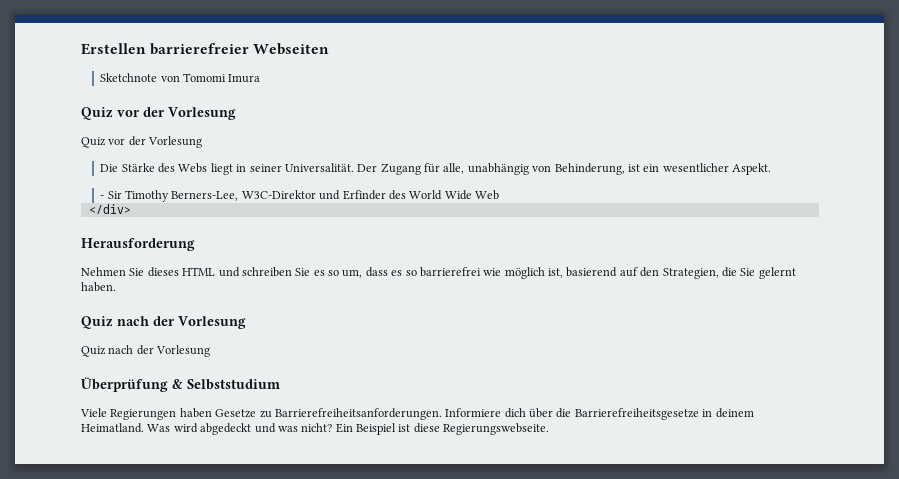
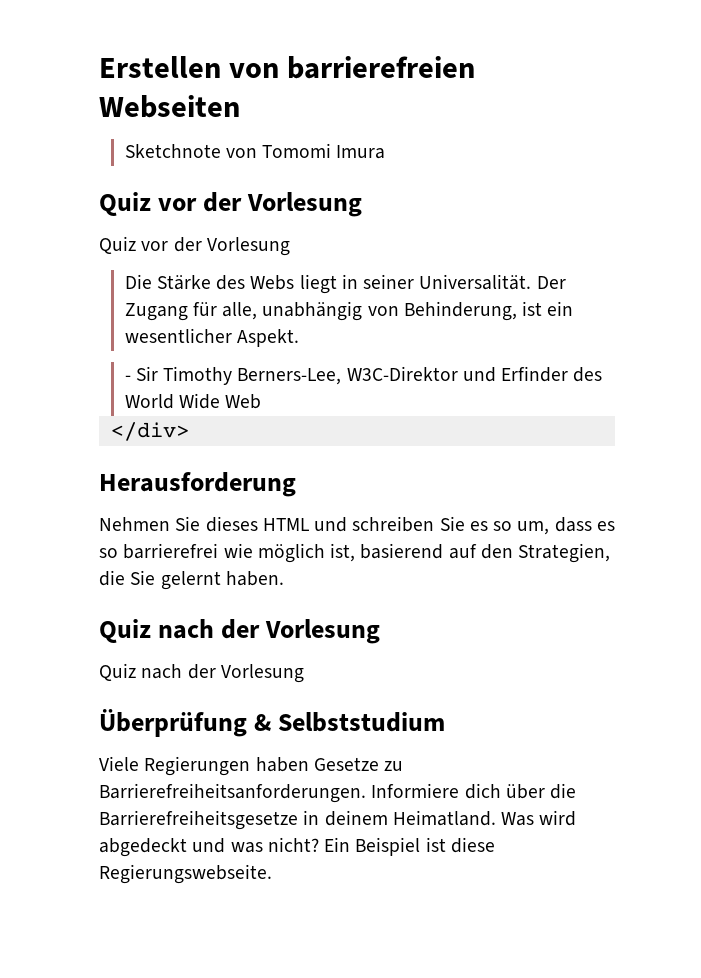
- Erstellen barrierefreier Webseiten
+ Erstellen von barrierefreien Webseiten

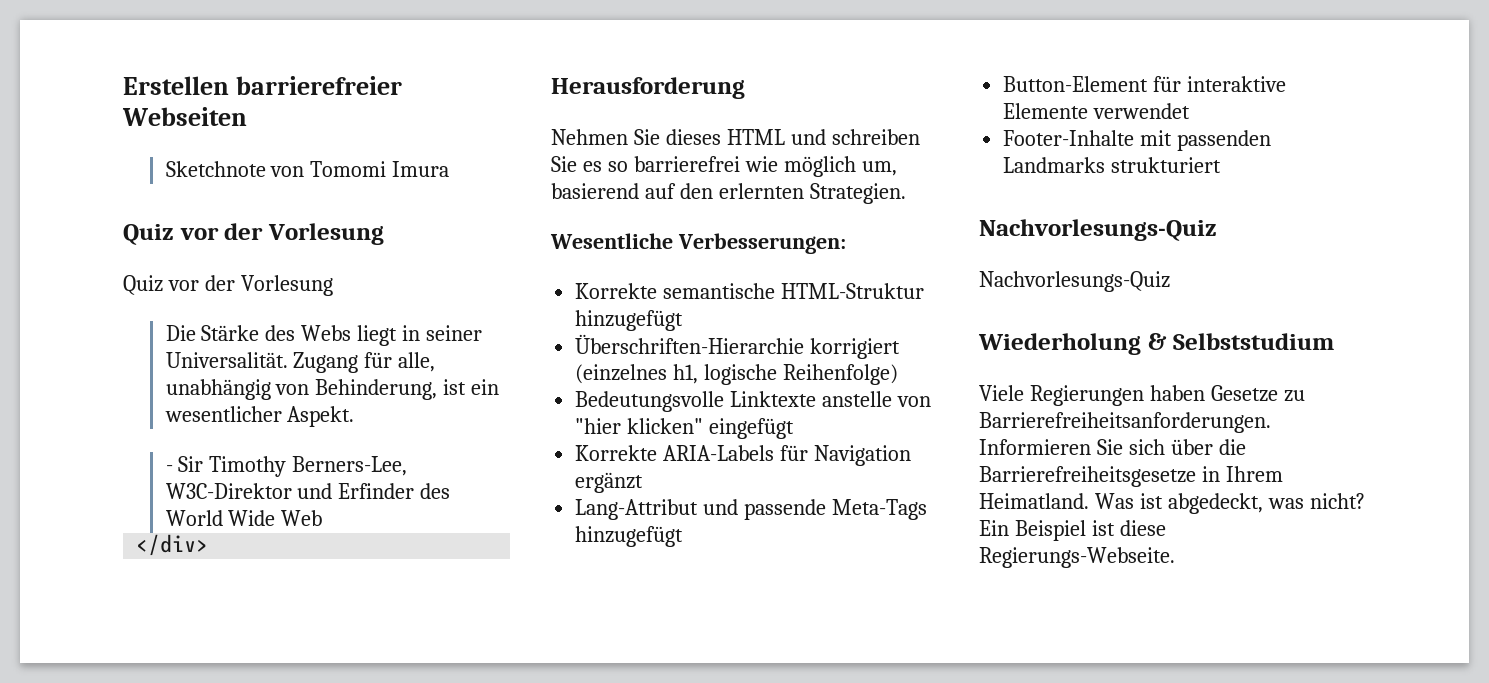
- Erstellen von barrierefreien Webseiten
+ Erstellen barrierefreier Webseiten
- Der Zugang für alle, unabhängig von Behinderung, ist ein wesentlicher Aspekt.
+ Zugang für alle, unabhängig von Behinderung, ist ein wesentlicher Aspekt.
- Nehmen Sie dieses HTML und schreiben Sie es so um, dass es so barrierefrei wie möglich ist, basierend auf den Strategien, die Sie gelernt haben.
- Quiz nach der Vorlesung
- Quiz nach der Vorlesung
- Überprüfung & Selbststudium
+ Nehmen Sie dieses HTML und schreiben Sie es so barrierefrei wie möglich um, basierend auf den erlernten Strategien.
+ Wesentliche Verbesserungen:
+ Korrekte semantische HTML-Struktur hinzugefügt
+ Überschriften-Hierarchie korrigiert (einzelnes h1, logische Reihenfolge)
+ Bedeutungsvolle Linktexte anstelle von "hier klicken" eingefügt
+ Korrekte ARIA-Labels für Navigation ergänzt
+ Lang-Attribut und passende Meta-Tags hinzugefügt
+ Button-Element für interaktive Elemente verwendet
+ Footer-Inhalte mit passenden Landmarks strukturiert
+ Nachvorlesungs-Quiz
+ Nachvorlesungs-Quiz
+ Wiederholung & Selbststudium
- Informiere dich über die Barrierefreiheitsgesetze in deinem Heimatland.
+ Informieren Sie sich über die Barrierefreiheitsgesetze in Ihrem Heimatland.
- Was wird abgedeckt und was nicht?
+ Was ist abgedeckt, was nicht?
- Ein Beispiel ist diese Regierungswebseite.
+ Ein Beispiel ist diese Regierungs-Webseite.

